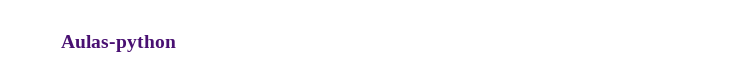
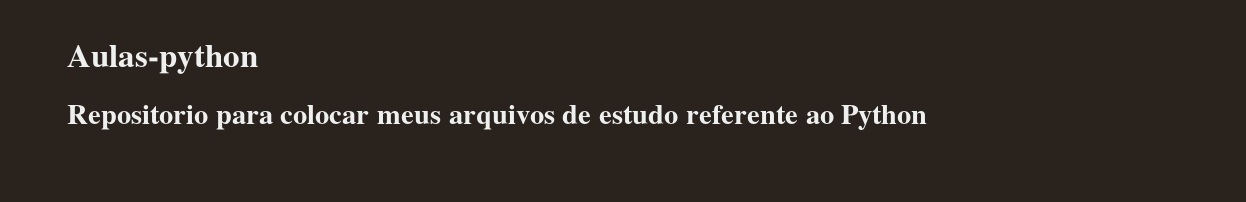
+ Repositorio para colocar meus arquivos de estudo referente ao Python

